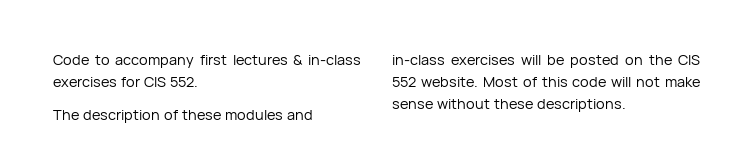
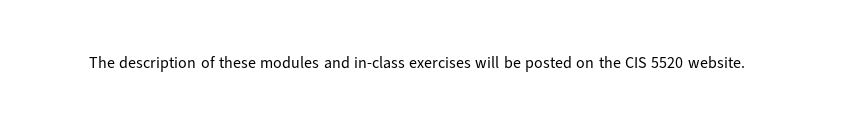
- Code to accompany first lectures & in-class exercises for CIS 552.
- The description of these modules and in-class exercises will be posted on the CIS 552 website. Most of this code will not make sense without these descriptions.
+ The description of these modules and in-class exercises will be posted on the CIS 5520 website.

